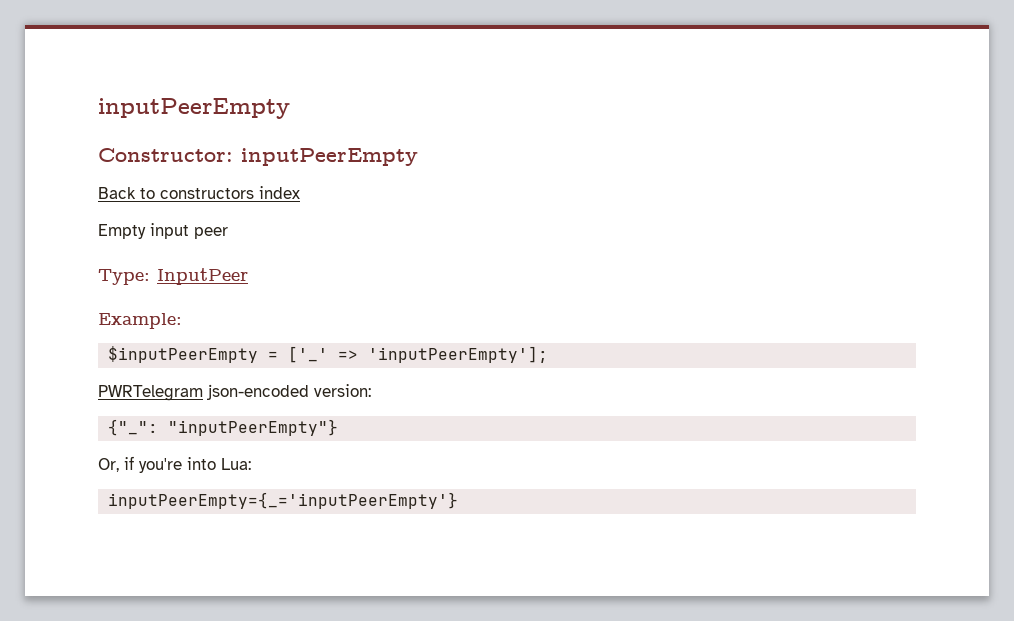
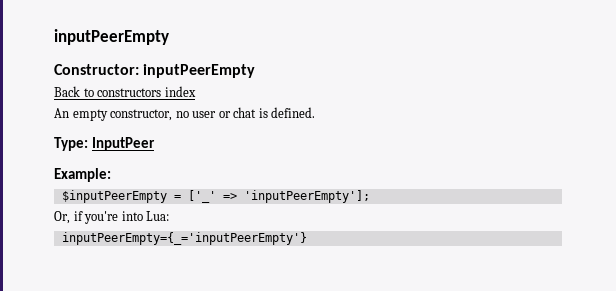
- Empty input peer
+ An empty constructor, no user or chat is defined.
- PWRTelegram json-encoded version:
- {"_": "inputPeerEmpty"}

